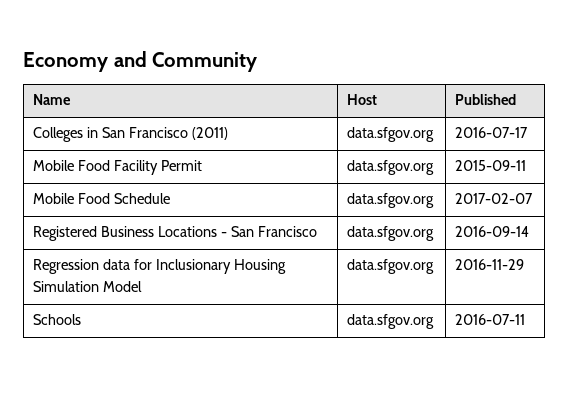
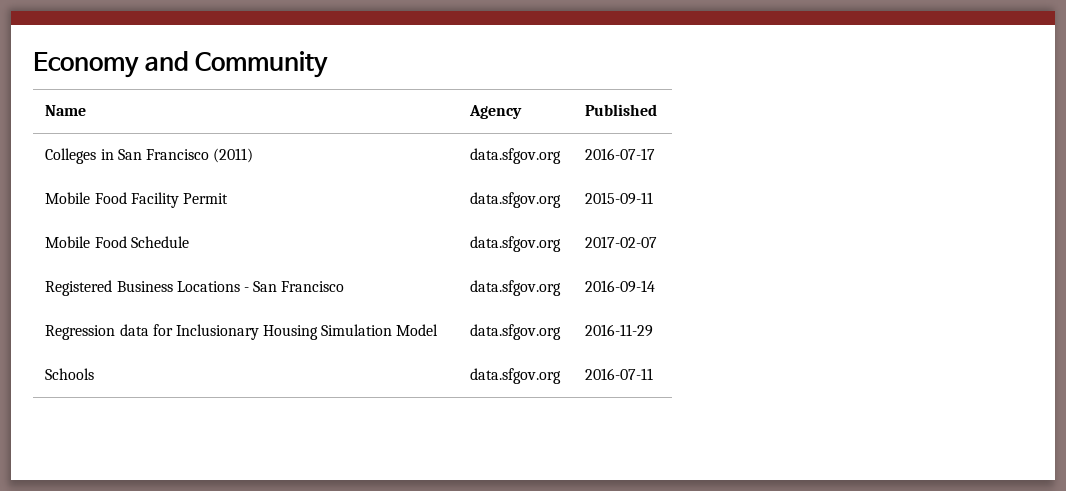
- Name | Host | Published
+ Name | Agency | Published

